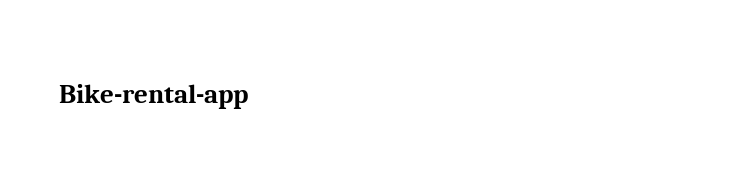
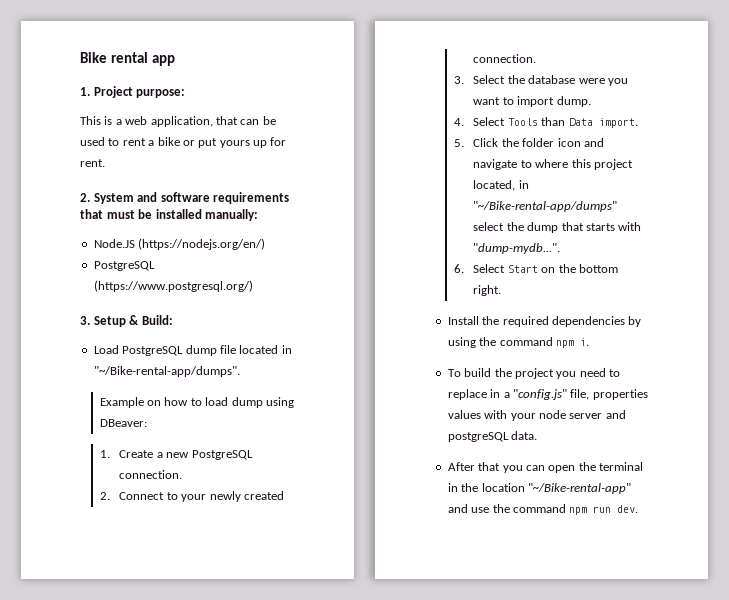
- Bike-rental-app
+ Bike rental app
+ 1. Project purpose:
+ This is a web application, that can be used to rent a bike or put yours up for rent.
+ 2. System and software requirements that must be installed manually:
+ Node.JS (https://nodejs.org/en/)
+ PostgreSQL (https://www.postgresql.org/)
+ 3. Setup & Build:
+ Load PostgreSQL dump file located in "~/Bike-rental-app/dumps".
+ Example on how to load dump using DBeaver:
+ 1. Create a new PostgreSQL connection.
+ 2. Connect to your newly created connection.
+ 3. Select the database were you want to import dump.
+ 4. Select Tools than Data import.
+ 5. Click the folder icon and navigate to where this project located, in "~/Bike-rental-app/dumps" select the dump that starts with "dump-mydb...".
+ 6. Select Start on the bottom right.
+ Install the required dependencies by using the command npm i.
+ To build the project you need to replace in a "config.js" file, properties values with your node server and postgreSQL data.
+ After that you can open the terminal in the location "~/Bike-rental-app" and use the command npm run dev.

